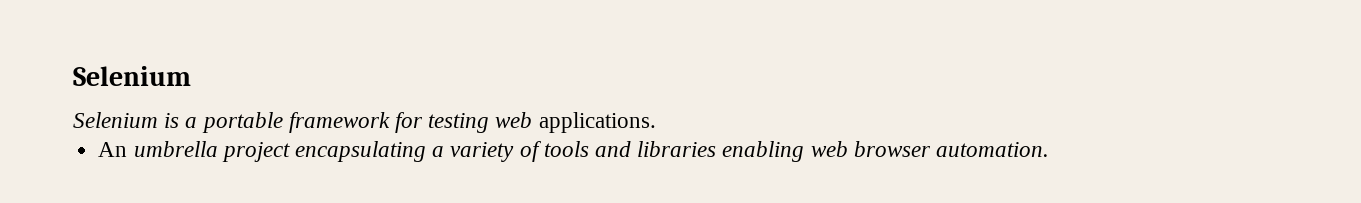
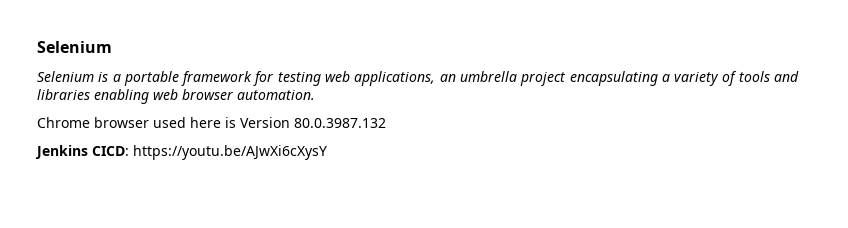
- Selenium is a portable framework for testing web applications.
- An umbrella project encapsulating a variety of tools and libraries enabling web browser automation.
+ Selenium is a portable framework for testing web applications, an umbrella project encapsulating a variety of tools and libraries enabling web browser automation.
+ Chrome browser used here is Version 80.0.3987.132
+ Jenkins CICD: https://youtu.be/AJwXi6cXysY

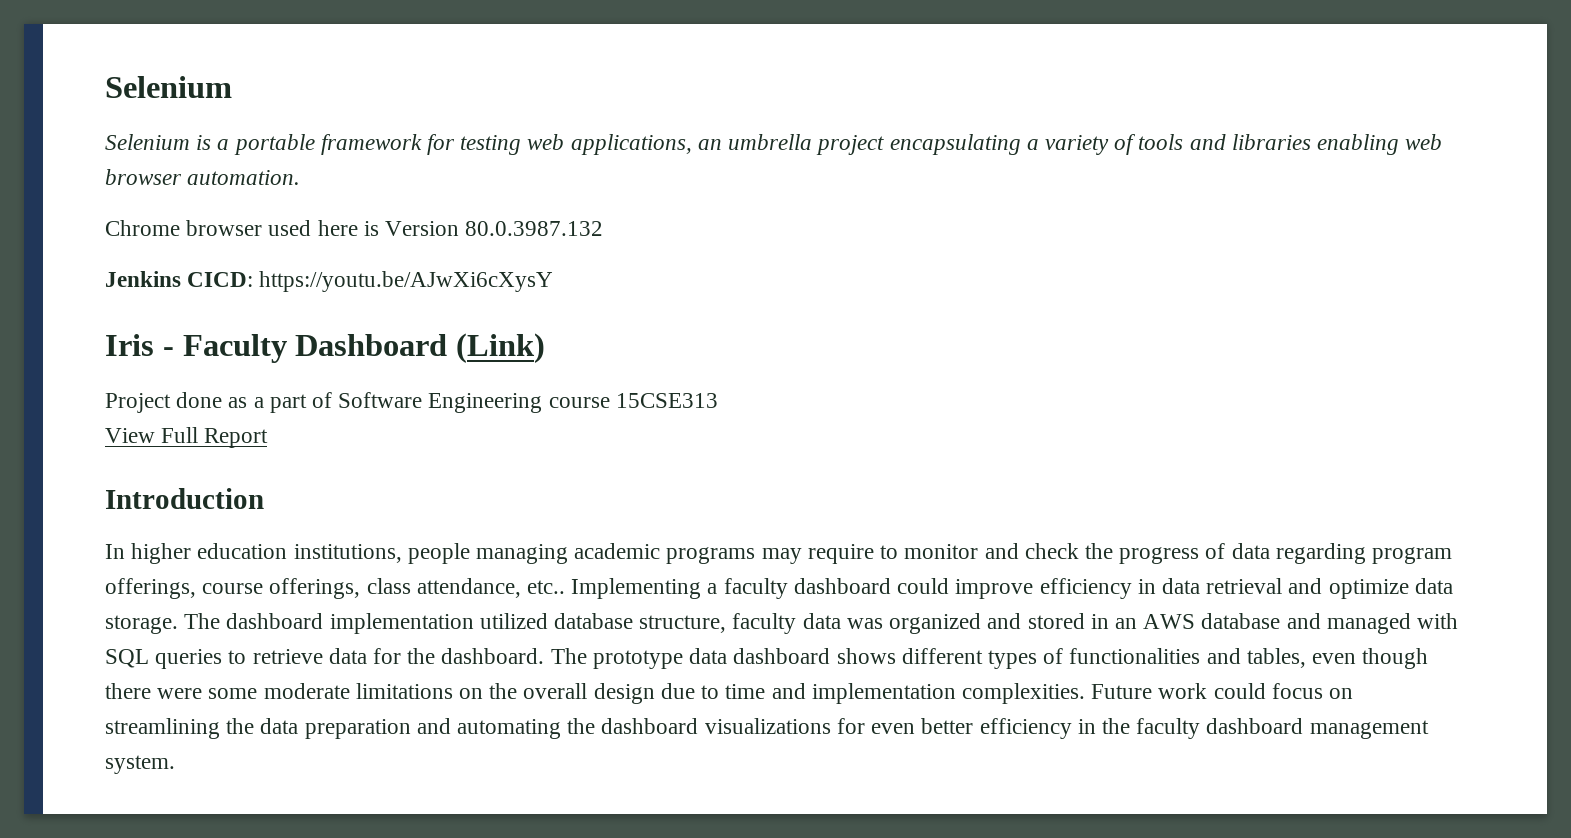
+ Iris - Faculty Dashboard (Link)
+ Project done as a part of Software Engineering course 15CSE313
+ View Full Report
+ Introduction
+ In higher education institutions, people managing academic programs may require to monitor and check the progress of data regarding program offerings, course offerings, class attendance, etc.. Implementing a faculty dashboard could improve efficiency in data retrieval and optimize data storage. The dashboard implementation utilized database structure, faculty data was organized and stored in an AWS database and managed with SQL queries to retrieve data for the dashboard. The prototype data dashboard shows different types of functionalities and tables, even though there were some moderate limitations on the overall design due to time and implementation complexities. Future work could focus on streamlining the data preparation and automating the dashboard visualizations for even better efficiency in the faculty dashboard management system.

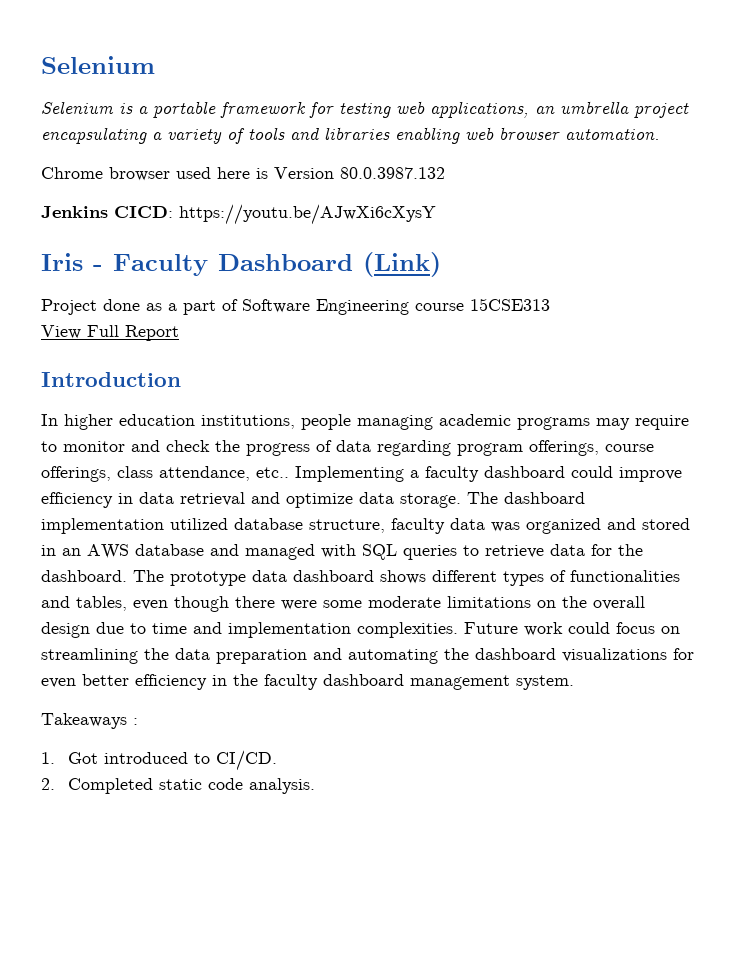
+ Takeaways :
+ 1. Got introduced to CI/CD.
+ 2. Completed static code analysis.

